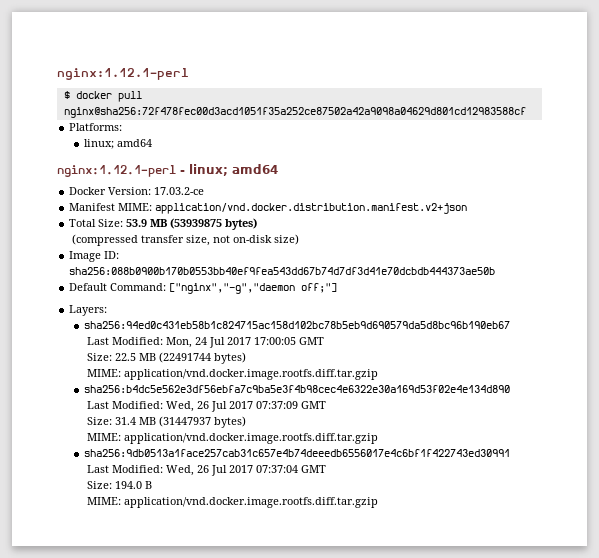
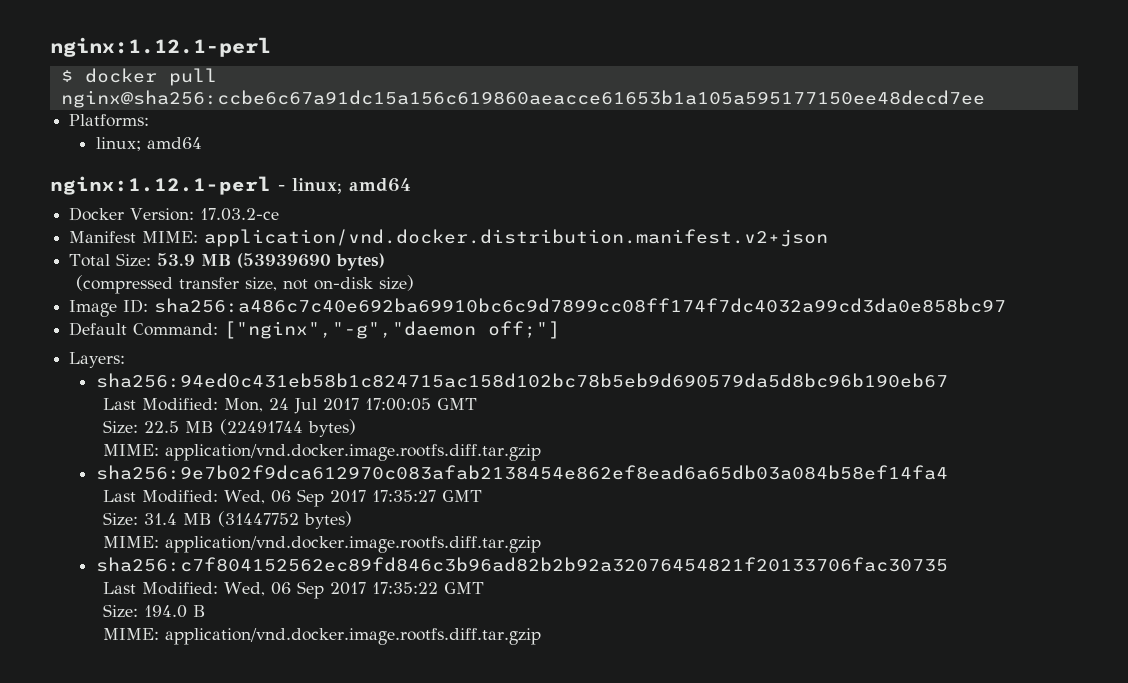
- $ docker pull nginx@sha256:72f478fec00d3acd1051f35a252ce87502a42a9098a04629d801cd12983588cf
+ $ docker pull nginx@sha256:ccbe6c67a91dc15a156c619860aeacce61653b1a105a595177150ee48decd7ee
- Total Size: 53.9 MB (53939875 bytes)
+ Total Size: 53.9 MB (53939690 bytes)
- Image ID: sha256:088b0900b170b0553bb40ef9fea543dd67b74d7df3d41e70dcbdb444373ae50b
+ Image ID: sha256:a486c7c40e692ba69910bc6c9d7899cc08ff174f7dc4032a99cd3da0e858bc97
- sha256:b4dc5e562e3df56ebfa7c9ba5e3f4b98cec4e6322e30a169d53f02e4e134d890
- Last Modified: Wed, 26 Jul 2017 07:37:09 GMT
+ sha256:9e7b02f9dca612970c083afab2138454e862ef8ead6a65db03a084b58ef14fa4
+ Last Modified: Wed, 06 Sep 2017 17:35:27 GMT
- Size: 31.4 MB (31447937 bytes)
+ Size: 31.4 MB (31447752 bytes)
  MIME: application/vnd.docker.image.rootfs.diff.tar.gzip
- sha256:9db0513a1face257cab31c657e4b74deeedb6556017e4c6bf1f422743ed30991
- Last Modified: Wed, 26 Jul 2017 07:37:04 GMT
+ sha256:c7f804152562ec89fd846c3b96ad82b2b92a32076454821f20133706fac30735
+ Last Modified: Wed, 06 Sep 2017 17:35:22 GMT

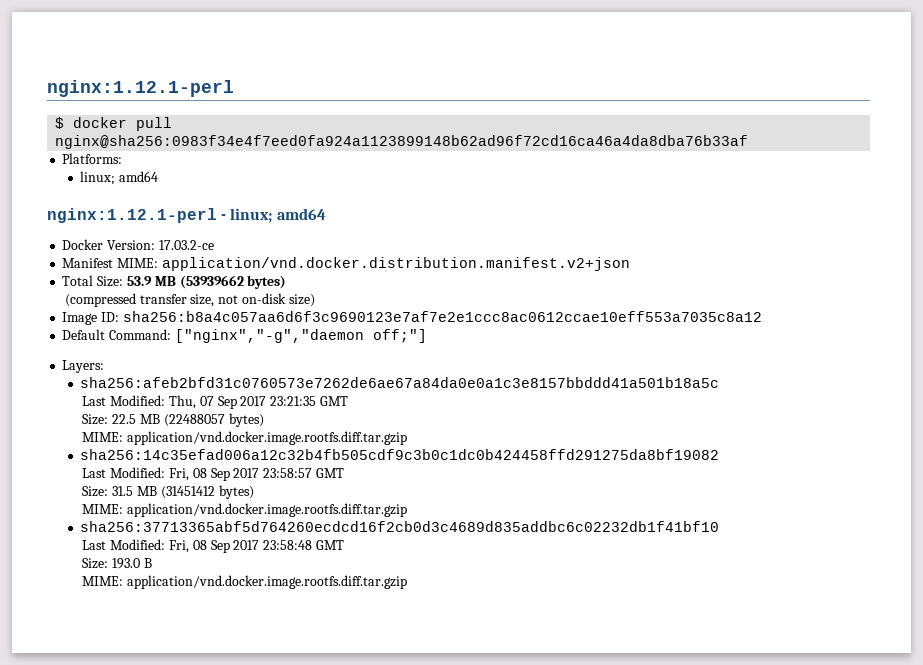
- $ docker pull nginx@sha256:ccbe6c67a91dc15a156c619860aeacce61653b1a105a595177150ee48decd7ee
+ $ docker pull nginx@sha256:0983f34e4f7eed0fa924a1123899148b62ad96f72cd16ca46a4da8dba76b33af
- Total Size: 53.9 MB (53939690 bytes)
+ Total Size: 53.9 MB (53939662 bytes)
- Image ID: sha256:a486c7c40e692ba69910bc6c9d7899cc08ff174f7dc4032a99cd3da0e858bc97
+ Image ID: sha256:b8a4c057aa6d6f3c9690123e7af7e2e1ccc8ac0612ccae10eff553a7035c8a12
- sha256:94ed0c431eb58b1c824715ac158d102bc78b5eb9d690579da5d8bc96b190eb67
- Last Modified: Mon, 24 Jul 2017 17:00:05 GMT
+ sha256:afeb2bfd31c0760573e7262de6ae67a84da0e0a1c3e8157bbddd41a501b18a5c
+ Last Modified: Thu, 07 Sep 2017 23:21:35 GMT
- Size: 22.5 MB (22491744 bytes)
+ Size: 22.5 MB (22488057 bytes)
  MIME: application/vnd.docker.image.rootfs.diff.tar.gzip
- sha256:9e7b02f9dca612970c083afab2138454e862ef8ead6a65db03a084b58ef14fa4
- Last Modified: Wed, 06 Sep 2017 17:35:27 GMT
- Size: 31.4 MB (31447752 bytes)
+ sha256:14c35efad006a12c32b4fb505cdf9c3b0c1dc0b424458ffd291275da8bf19082
+ Last Modified: Fri, 08 Sep 2017 23:58:57 GMT
+ Size: 31.5 MB (31451412 bytes)
  MIME: application/vnd.docker.image.rootfs.diff.tar.gzip
- sha256:c7f804152562ec89fd846c3b96ad82b2b92a32076454821f20133706fac30735
- Last Modified: Wed, 06 Sep 2017 17:35:22 GMT
- Size: 194.0 B
+ sha256:37713365abf5d764260ecdcd16f2cb0d3c4689d835addbc6c02232db1f41bf10
+ Last Modified: Fri, 08 Sep 2017 23:58:48 GMT
+ Size: 193.0 B

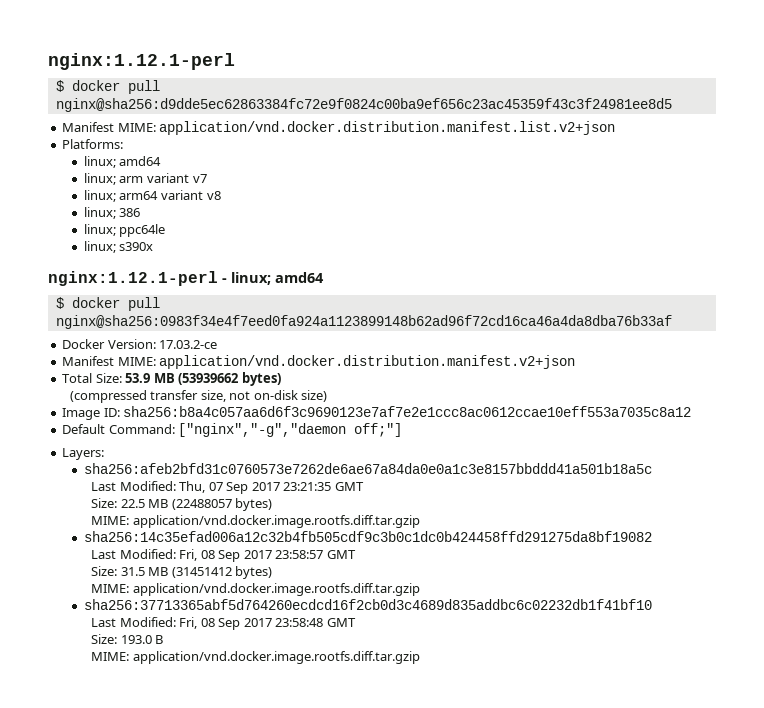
- $ docker pull nginx@sha256:0983f34e4f7eed0fa924a1123899148b62ad96f72cd16ca46a4da8dba76b33af
+ $ docker pull nginx@sha256:d9dde5ec62863384fc72e9f0824c00ba9ef656c23ac45359f43c3f24981ee8d5
+ Manifest MIME: application/vnd.docker.distribution.manifest.list.v2+json
+ linux; arm variant v7
+ linux; arm64 variant v8
+ linux; 386
+ linux; ppc64le
+ linux; s390x
+ $ docker pull nginx@sha256:0983f34e4f7eed0fa924a1123899148b62ad96f72cd16ca46a4da8dba76b33af

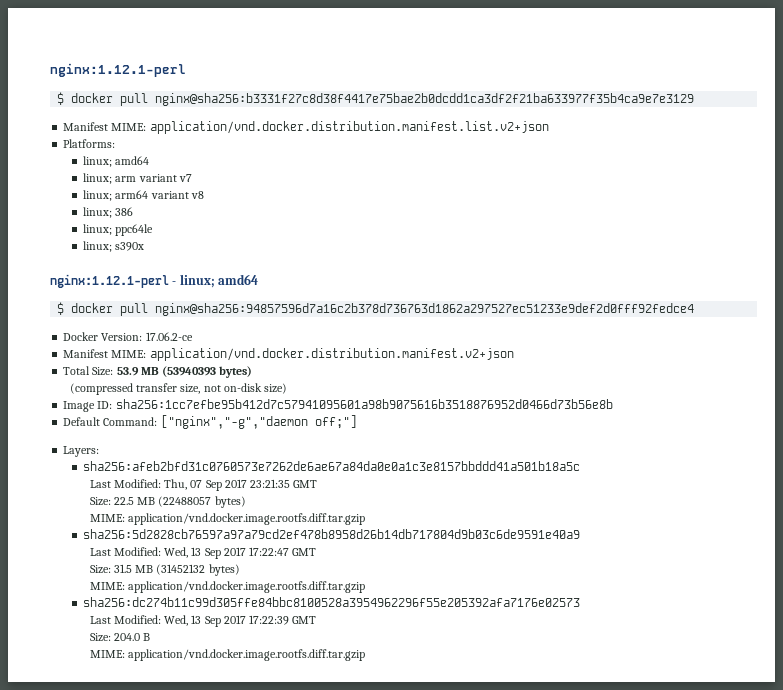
- $ docker pull nginx@sha256:d9dde5ec62863384fc72e9f0824c00ba9ef656c23ac45359f43c3f24981ee8d5
+ $ docker pull nginx@sha256:b3331f27c8d38f4417e75bae2b0dcdd1ca3df2f21ba633977f35b4ca9e7e3129
- $ docker pull nginx@sha256:0983f34e4f7eed0fa924a1123899148b62ad96f72cd16ca46a4da8dba76b33af
+ $ docker pull nginx@sha256:94857596d7a16c2b378d736763d1862a297527ec51233e9def2d0fff92fedce4
- Docker Version: 17.03.2-ce
+ Docker Version: 17.06.2-ce
- Total Size: 53.9 MB (53939662 bytes)
+ Total Size: 53.9 MB (53940393 bytes)
- Image ID: sha256:b8a4c057aa6d6f3c9690123e7af7e2e1ccc8ac0612ccae10eff553a7035c8a12
+ Image ID: sha256:1cc7efbe95b412d7c57941095601a98b9075616b3518876952d0466d73b56e8b
- sha256:14c35efad006a12c32b4fb505cdf9c3b0c1dc0b424458ffd291275da8bf19082
- Last Modified: Fri, 08 Sep 2017 23:58:57 GMT
+ sha256:5d2828cb76597a97a79cd2ef478b8958d26b14db717804d9b03c6de9591e40a9
+ Last Modified: Wed, 13 Sep 2017 17:22:47 GMT
- Size: 31.5 MB (31451412 bytes)
+ Size: 31.5 MB (31452132 bytes)
  MIME: application/vnd.docker.image.rootfs.diff.tar.gzip
- sha256:37713365abf5d764260ecdcd16f2cb0d3c4689d835addbc6c02232db1f41bf10
- Last Modified: Fri, 08 Sep 2017 23:58:48 GMT
- Size: 193.0 B
+ sha256:dc274b11c99d305ffe84bbc8100528a3954962296f55e205392afa7176e02573
+ Last Modified: Wed, 13 Sep 2017 17:22:39 GMT
+ Size: 204.0 B

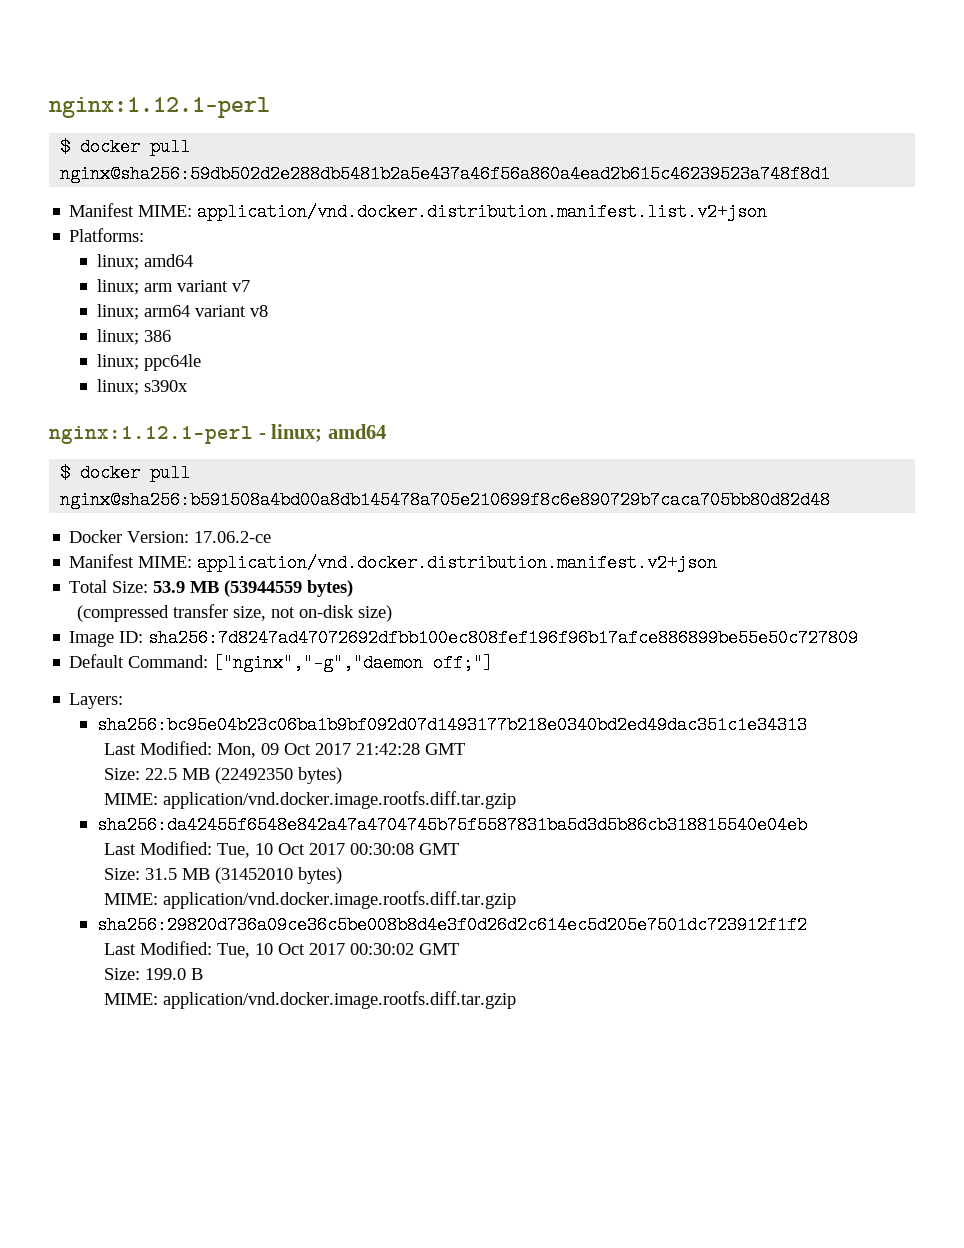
- $ docker pull nginx@sha256:b3331f27c8d38f4417e75bae2b0dcdd1ca3df2f21ba633977f35b4ca9e7e3129
+ $ docker pull nginx@sha256:59db502d2e288db5481b2a5e437a46f56a860a4ead2b615c46239523a748f8d1
- $ docker pull nginx@sha256:94857596d7a16c2b378d736763d1862a297527ec51233e9def2d0fff92fedce4
+ $ docker pull nginx@sha256:b591508a4bd00a8db145478a705e210699f8c6e890729b7caca705bb80d82d48
- Total Size: 53.9 MB (53940393 bytes)
+ Total Size: 53.9 MB (53944559 bytes)
- Image ID: sha256:1cc7efbe95b412d7c57941095601a98b9075616b3518876952d0466d73b56e8b
+ Image ID: sha256:7d8247ad47072692dfbb100ec808fef196f96b17afce886899be55e50c727809
- sha256:afeb2bfd31c0760573e7262de6ae67a84da0e0a1c3e8157bbddd41a501b18a5c
- Last Modified: Thu, 07 Sep 2017 23:21:35 GMT
+ sha256:bc95e04b23c06ba1b9bf092d07d1493177b218e0340bd2ed49dac351c1e34313
+ Last Modified: Mon, 09 Oct 2017 21:42:28 GMT
- Size: 22.5 MB (22488057 bytes)
+ Size: 22.5 MB (22492350 bytes)
  MIME: application/vnd.docker.image.rootfs.diff.tar.gzip
- sha256:5d2828cb76597a97a79cd2ef478b8958d26b14db717804d9b03c6de9591e40a9
- Last Modified: Wed, 13 Sep 2017 17:22:47 GMT
+ sha256:da42455f6548e842a47a4704745b75f5587831ba5d3d5b86cb318815540e04eb
+ Last Modified: Tue, 10 Oct 2017 00:30:08 GMT
- Size: 31.5 MB (31452132 bytes)
+ Size: 31.5 MB (31452010 bytes)
  MIME: application/vnd.docker.image.rootfs.diff.tar.gzip
- sha256:dc274b11c99d305ffe84bbc8100528a3954962296f55e205392afa7176e02573
- Last Modified: Wed, 13 Sep 2017 17:22:39 GMT
- Size: 204.0 B
+ sha256:29820d736a09ce36c5be008b8d4e3f0d26d2c614ec5d205e7501dc723912f1f2
+ Last Modified: Tue, 10 Oct 2017 00:30:02 GMT
+ Size: 199.0 B

